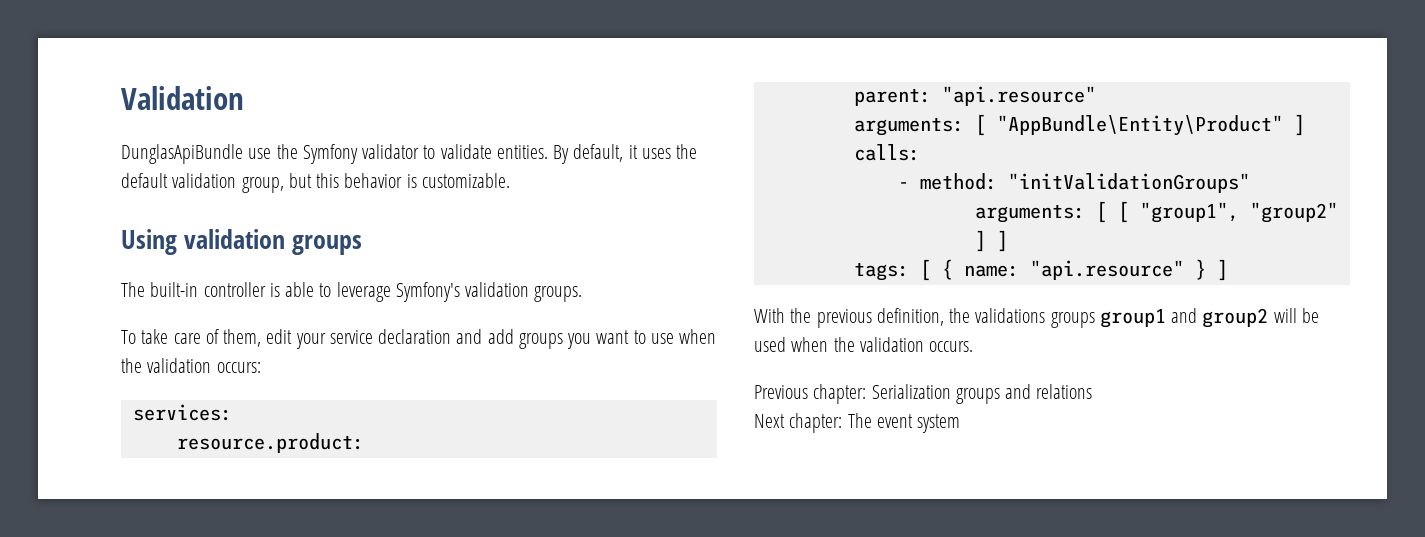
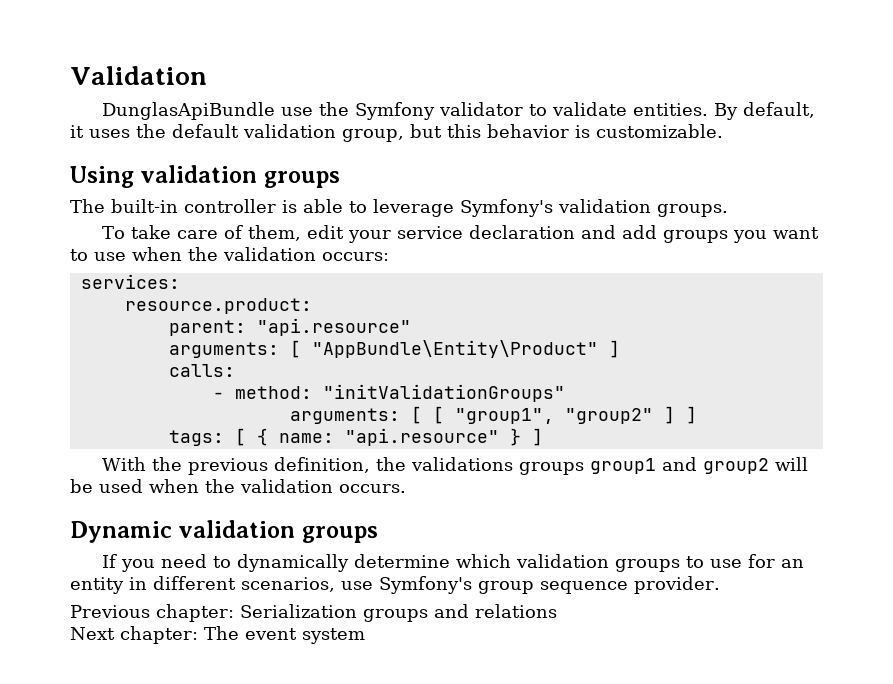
+ Dynamic validation groups
+ If you need to dynamically determine which validation groups to use for an entity in different scenarios, use Symfony's group sequence provider.

